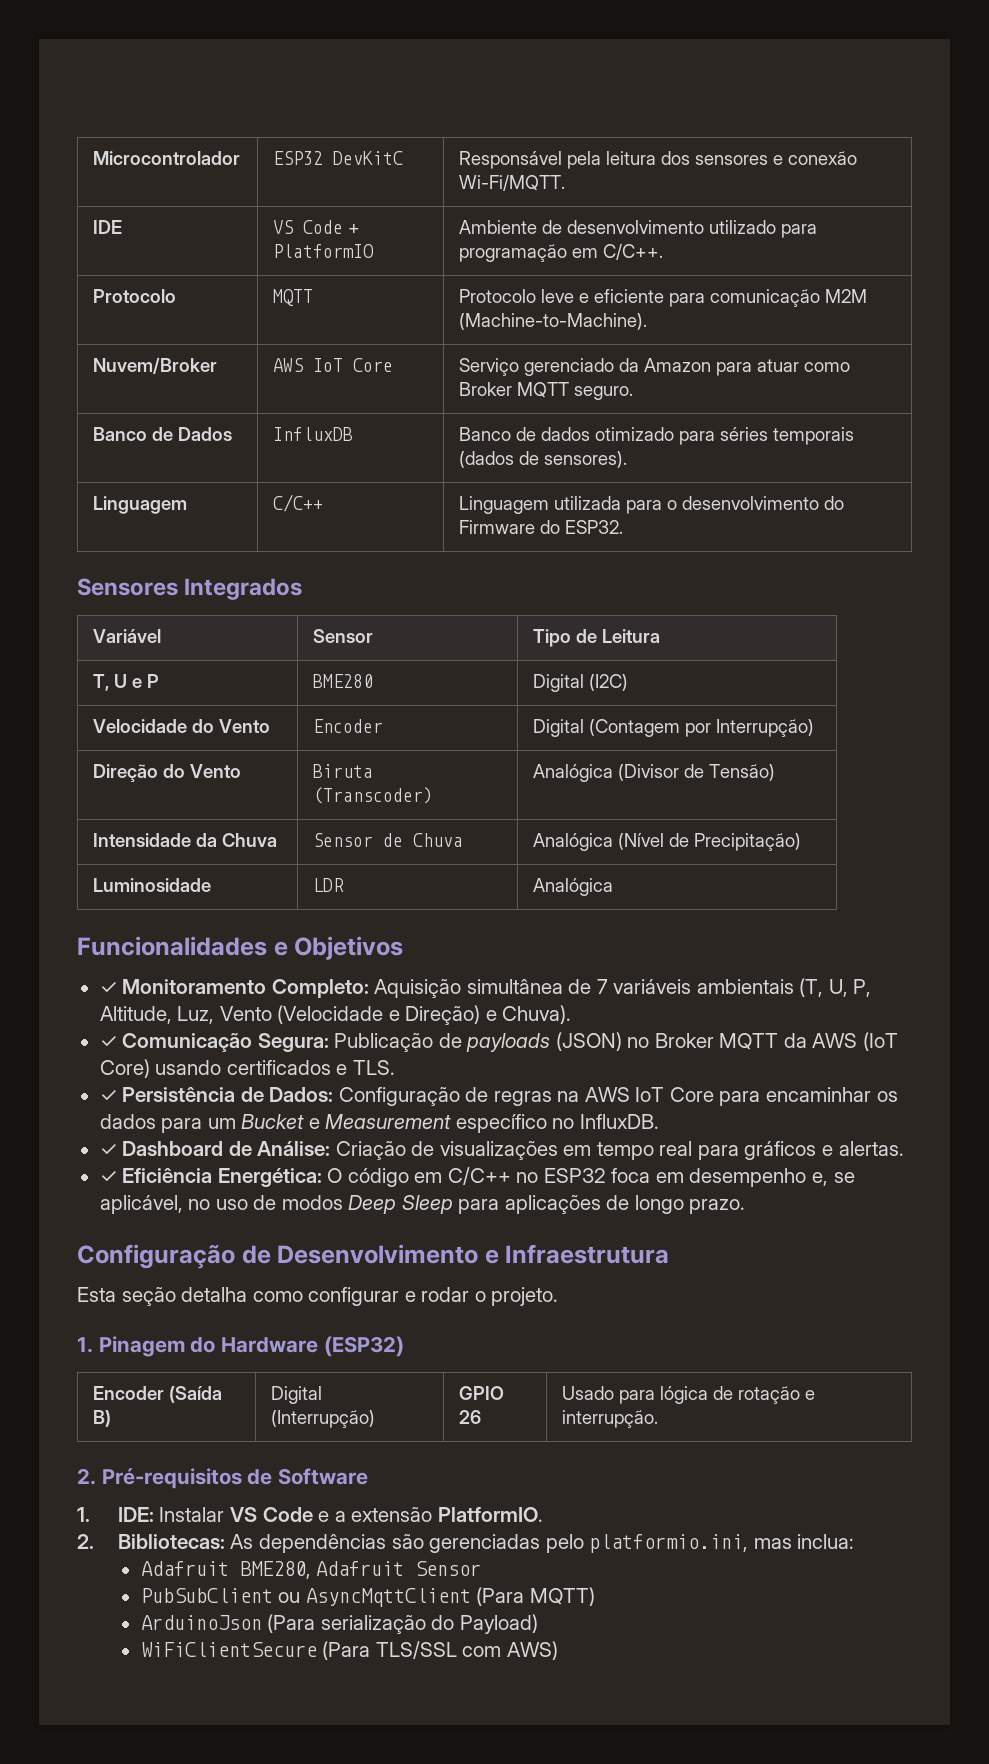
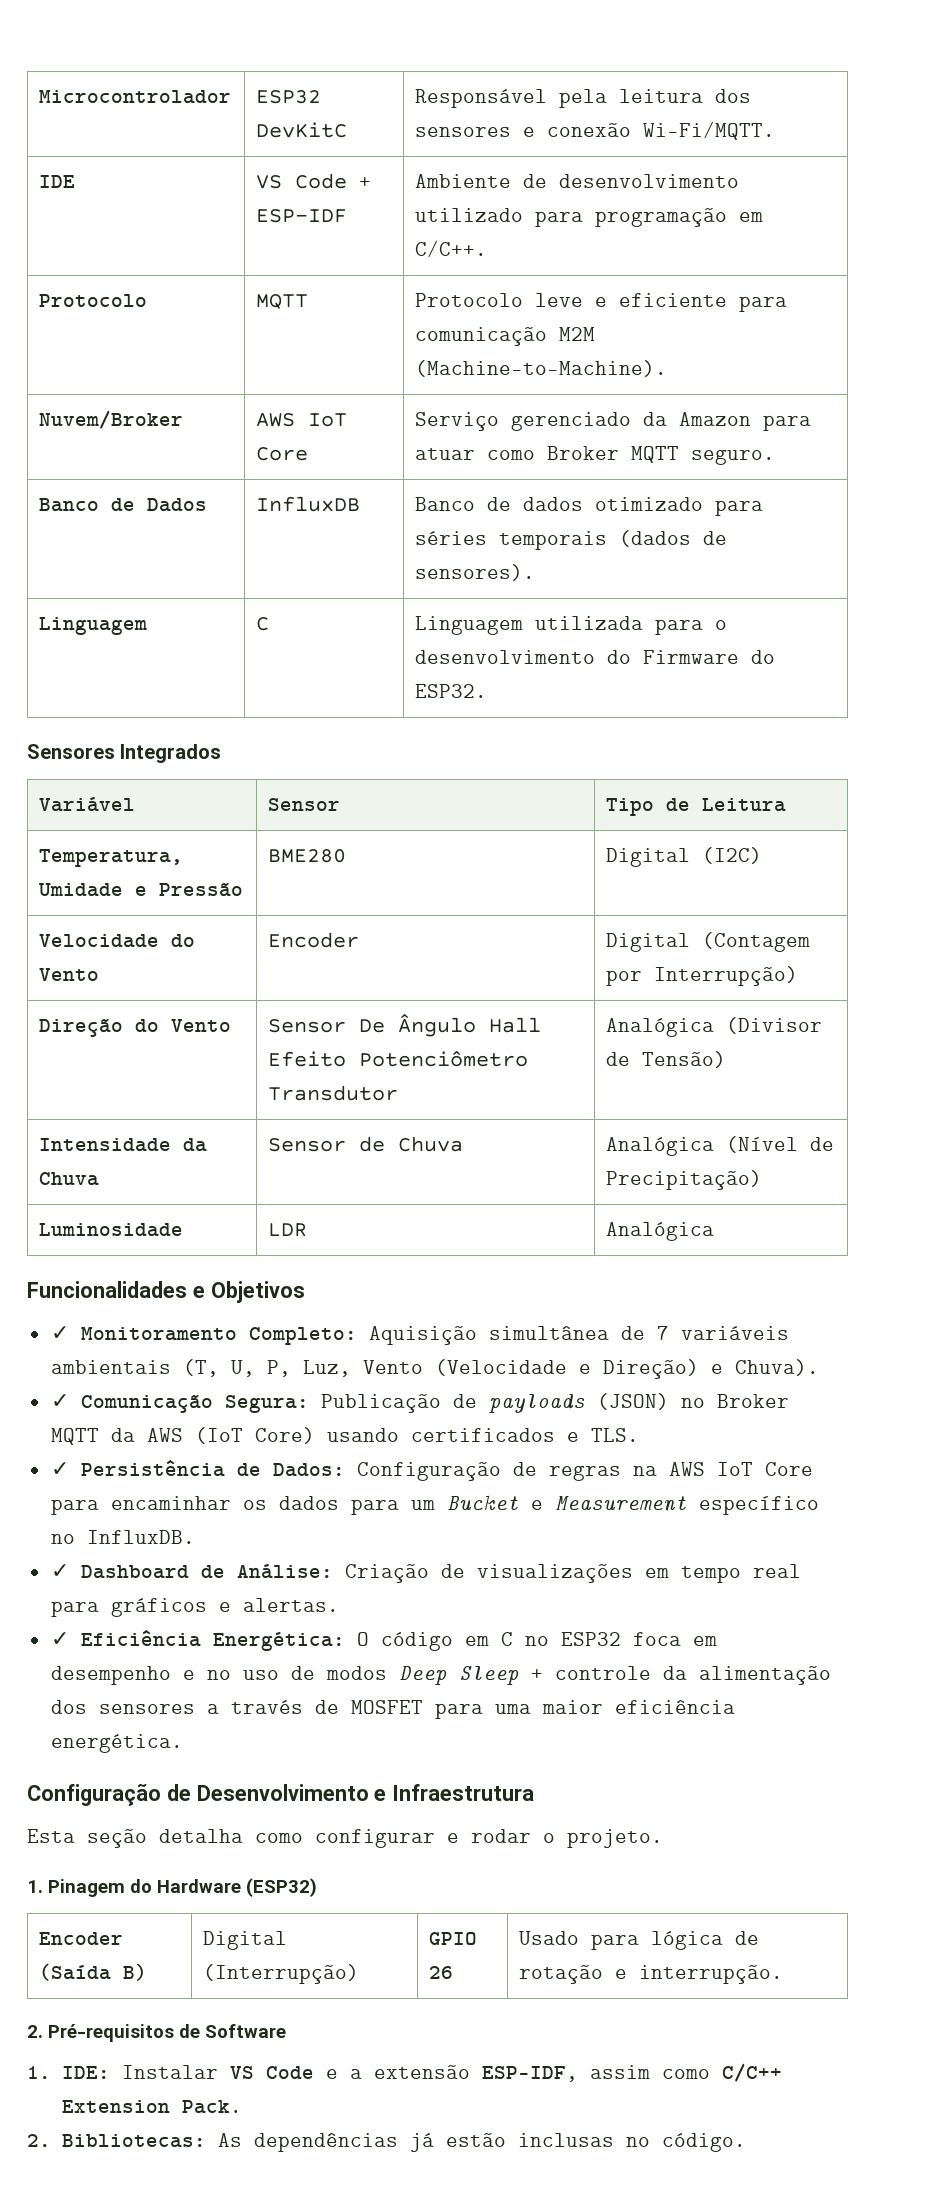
- IDE | VS Code + PlatformIO | Ambiente de desenvolvimento utilizado para programação em C/C++.
+ IDE | VS Code + ESP-IDF | Ambiente de desenvolvimento utilizado para programação em C/C++.
- Linguagem | C/C++ | Linguagem utilizada para o desenvolvimento do Firmware do ESP32.
+ Linguagem | C | Linguagem utilizada para o desenvolvimento do Firmware do ESP32.
- T, U e P | BME280 | Digital (I2C)
+ Temperatura, Umidade e Pressão | BME280 | Digital (I2C)
- Direção do Vento | Biruta (Transcoder) | Analógica (Divisor de Tensão)
+ Direção do Vento | Sensor De Ângulo Hall Efeito Potenciômetro Transdutor | Analógica (Divisor de Tensão)
- ✓ Monitoramento Completo: Aquisição simultânea de 7 variáveis ambientais (T, U, P, Altitude, Luz, Vento (Velocidade e Direção) e Chuva).
+ ✓ Monitoramento Completo: Aquisição simultânea de 7 variáveis ambientais (T, U, P, Luz, Vento (Velocidade e Direção) e Chuva).
- ✓ Eficiência Energética: O código em C/C++ no ESP32 foca em desempenho e, se aplicável, no uso de modos Deep Sleep para aplicações de longo prazo.
+ ✓ Eficiência Energética: O código em C no ESP32 foca em desempenho e no uso de modos Deep Sleep + controle da alimentação dos sensores a través de MOSFET para uma maior eficiência energética.
- 1. IDE: Instalar VS Code e a extensão PlatformIO.
- 2. Bibliotecas: As dependências são gerenciadas pelo platformio.ini, mas inclua:
- Adafruit BME280, Adafruit Sensor
- PubSubClient ou AsyncMqttClient (Para MQTT)
- ArduinoJson (Para serialização do Payload)
- WiFiClientSecure (Para TLS/SSL com AWS)
+ 1. IDE: Instalar VS Code e a extensão ESP-IDF, assim como C/C++ Extension Pack.
+ 2. Bibliotecas: As dependências já estão inclusas no código.

